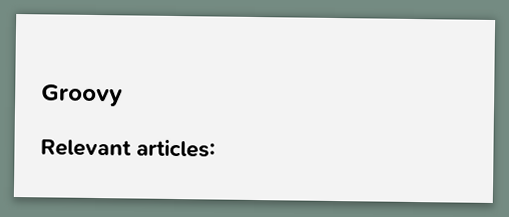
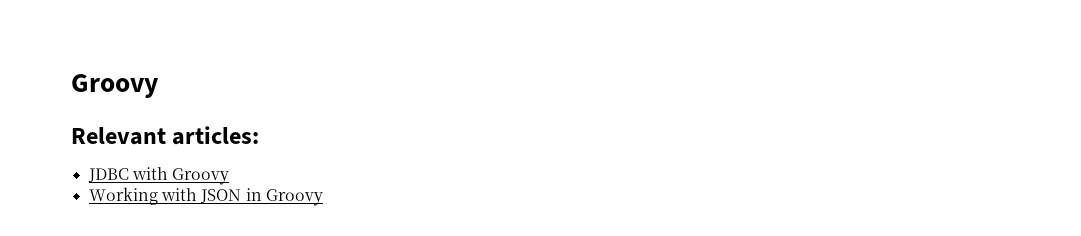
+ JDBC with Groovy
+ Working with JSON in Groovy

